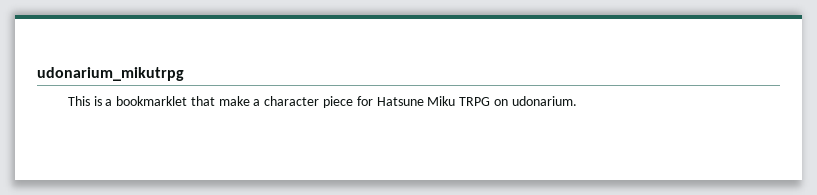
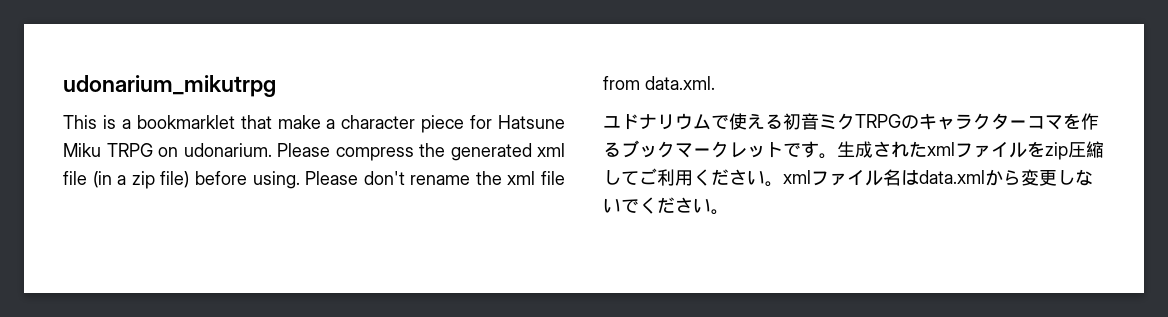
+ Please compress the generated xml file (in a zip file) before using. Please don't rename the xml file from data.xml.
+ ユドナリウムで使える初音ミクTRPGのキャラクターコマを作るブックマークレットです。生成されたxmlファイルをzip圧縮してご利用ください。xmlファイル名はdata.xmlから変更しないでください。

